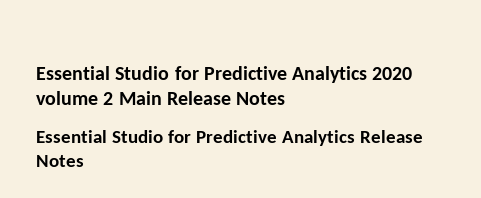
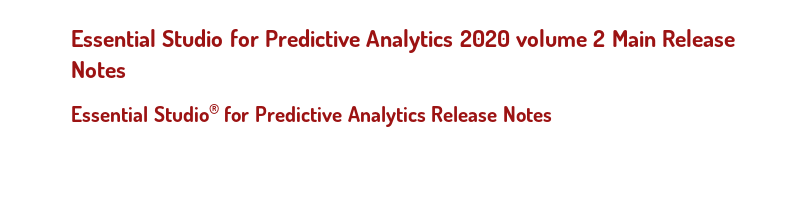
- Essential Studio for Predictive Analytics Release Notes
+ Essential Studio® for Predictive Analytics Release Notes

